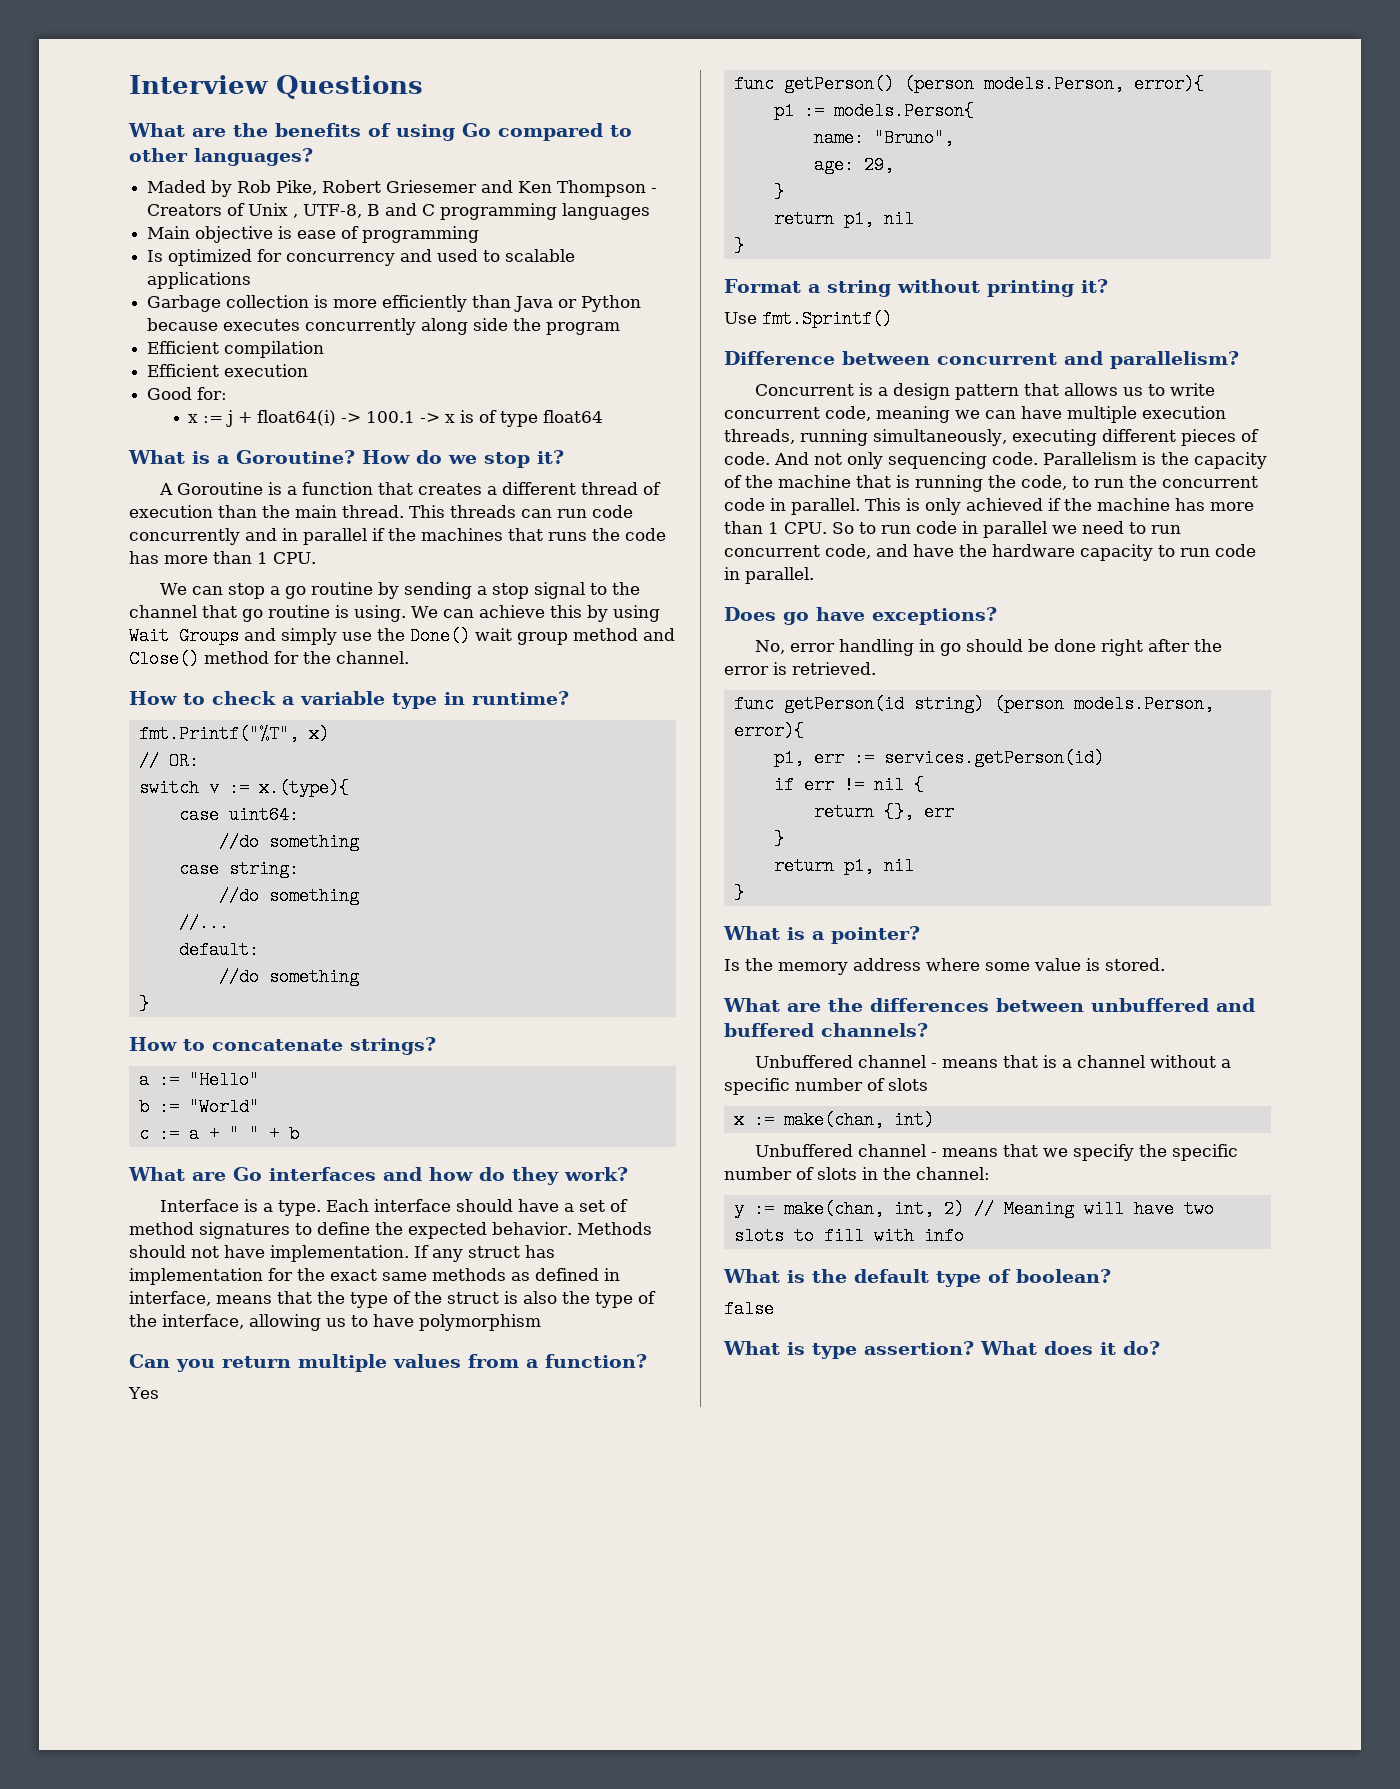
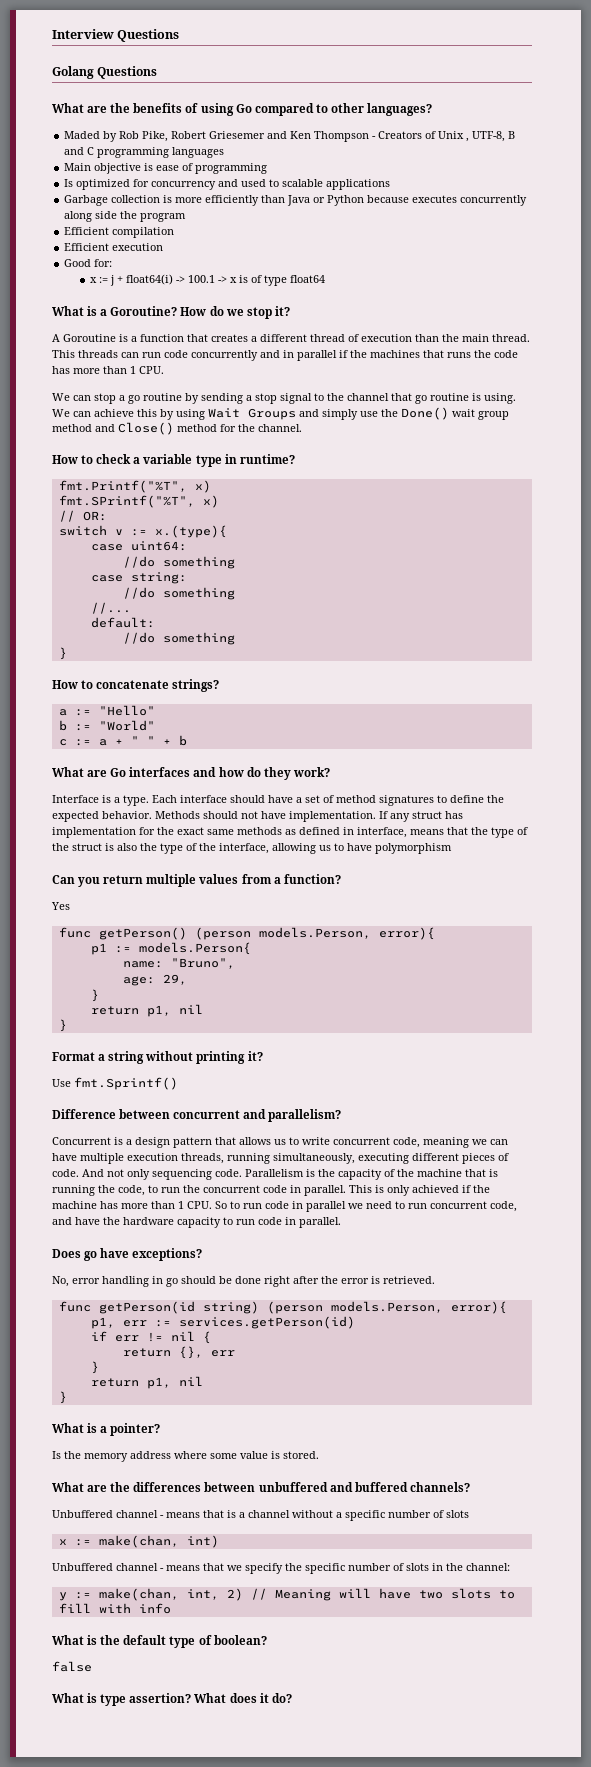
+ Golang Questions
+ fmt.SPrintf("%T", x)

